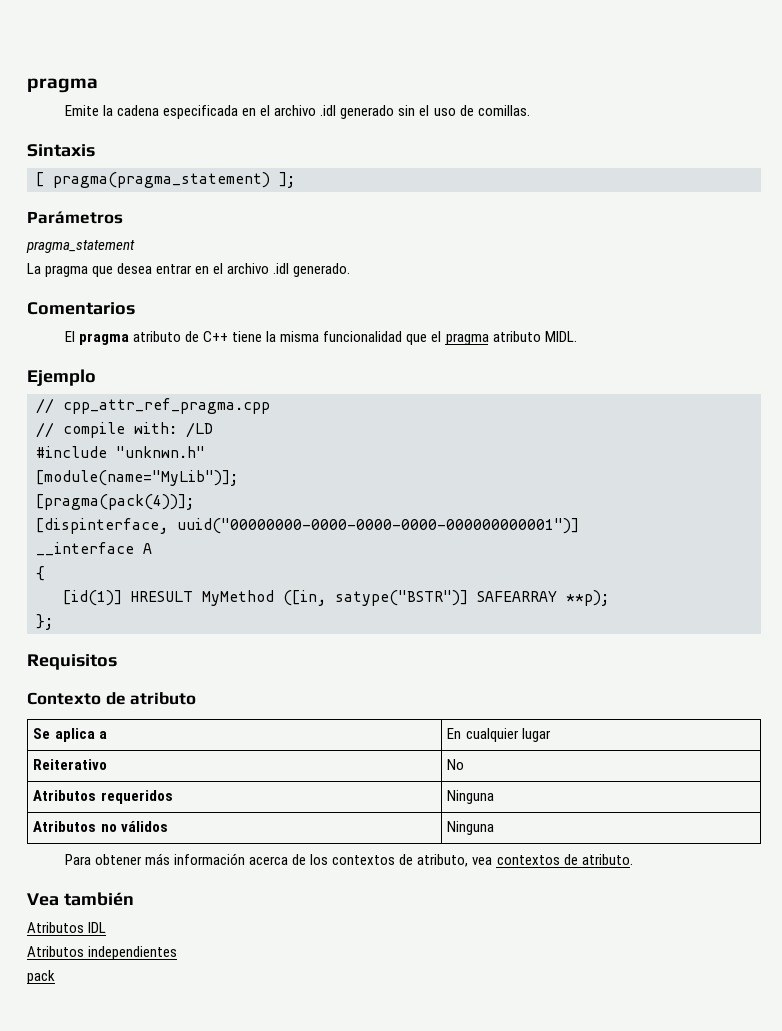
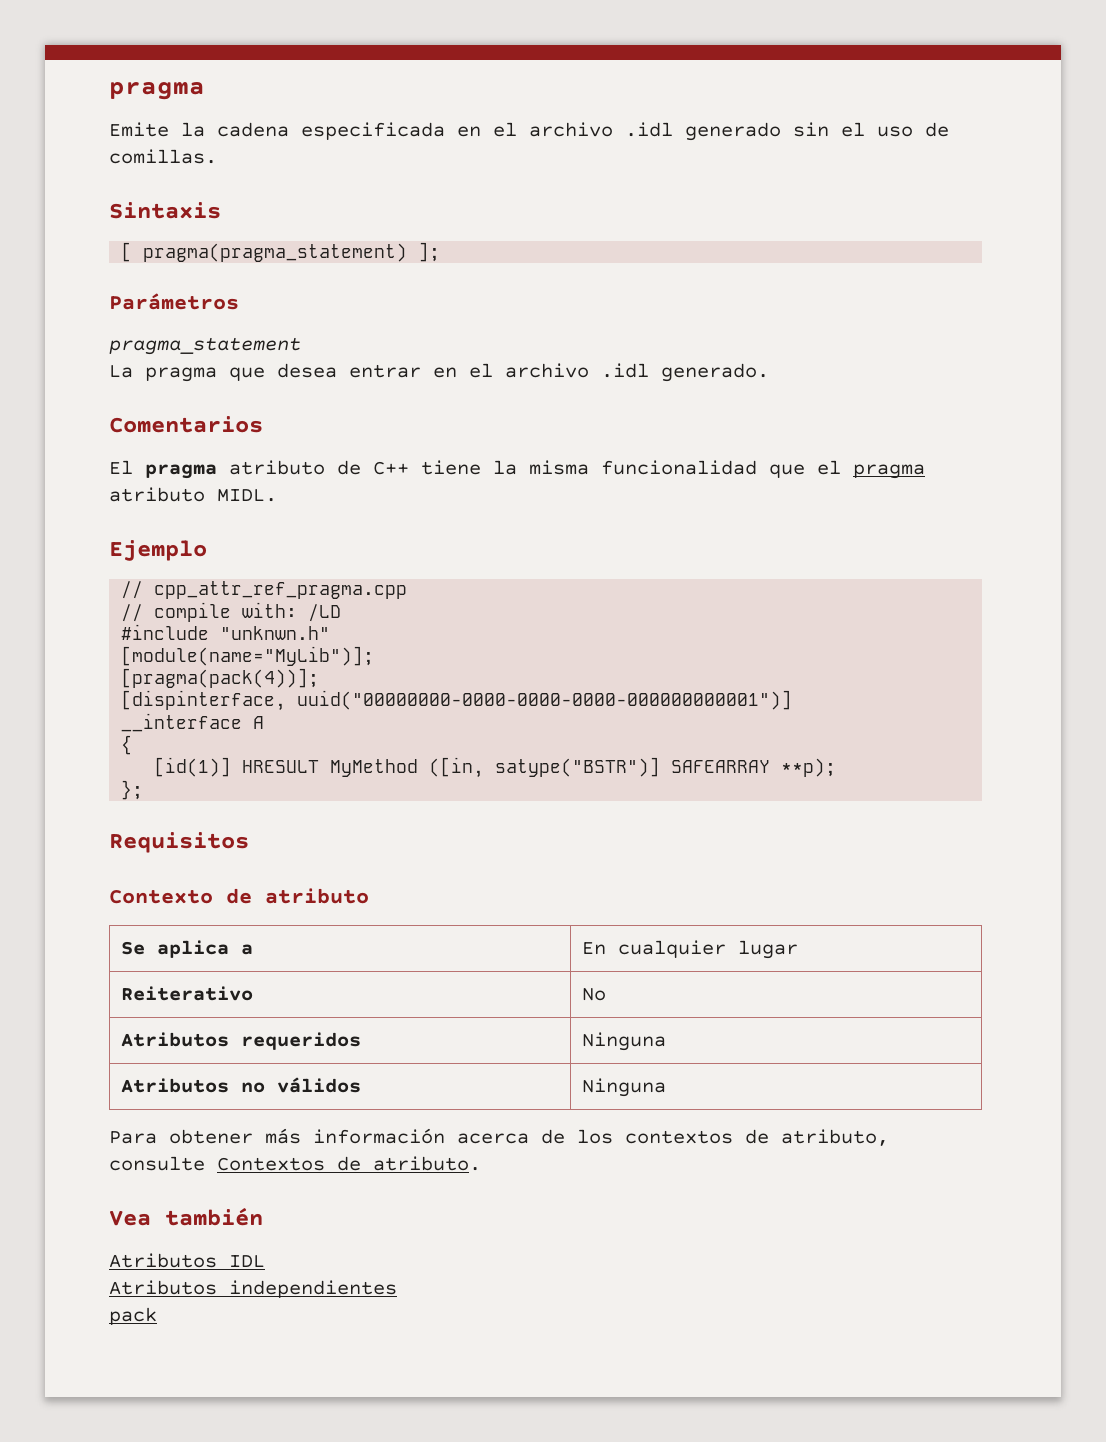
- Para obtener más información acerca de los contextos de atributo, vea contextos de atributo.
+ Para obtener más información acerca de los contextos de atributo, consulte Contextos de atributo.

